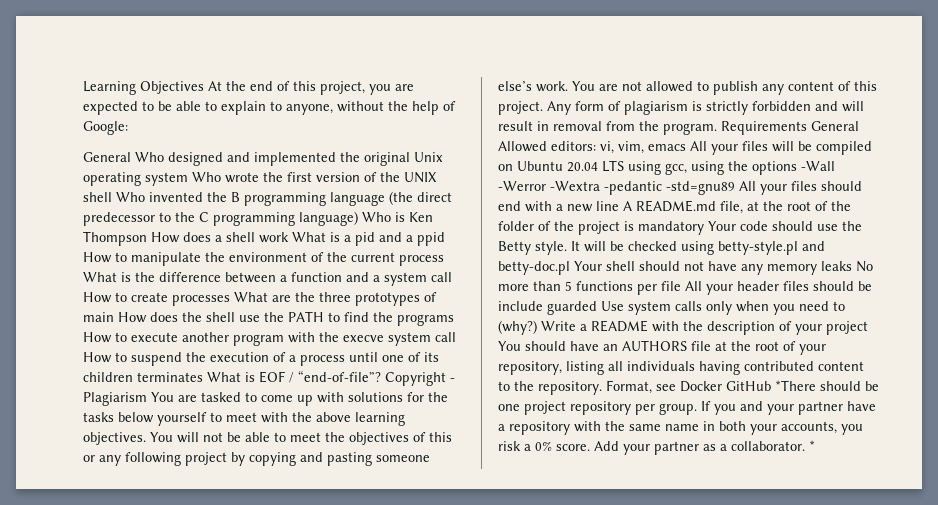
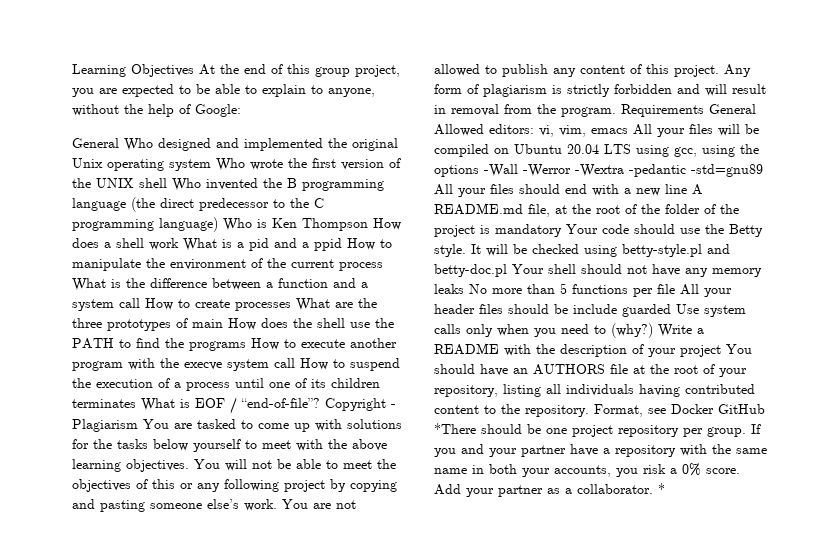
- Learning Objectives At the end of this project, you are expected to be able to explain to anyone, without the help of Google:
+ Learning Objectives At the end of this group project, you are expected to be able to explain to anyone, without the help of Google:

